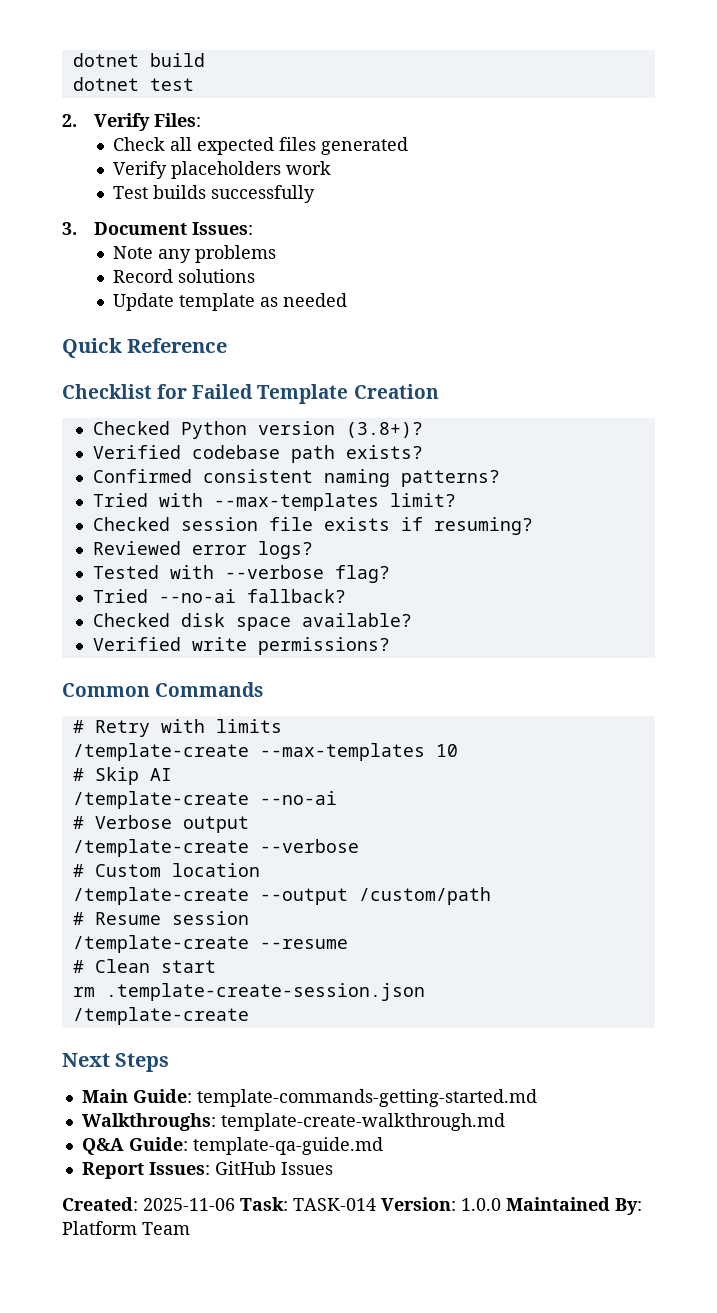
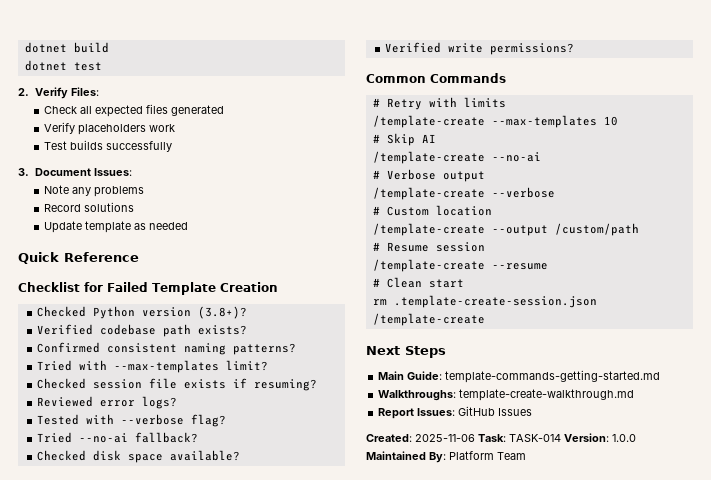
- Q&A Guide: template-qa-guide.md

